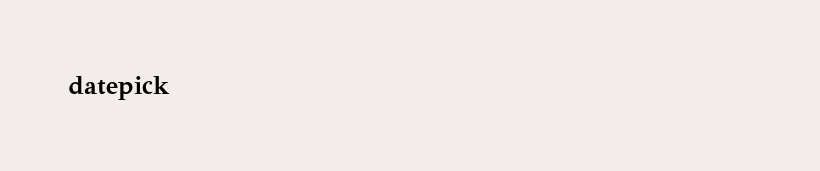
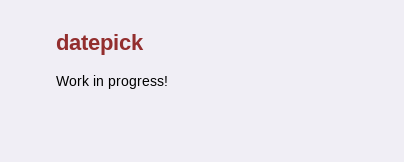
+ Work in progress!

